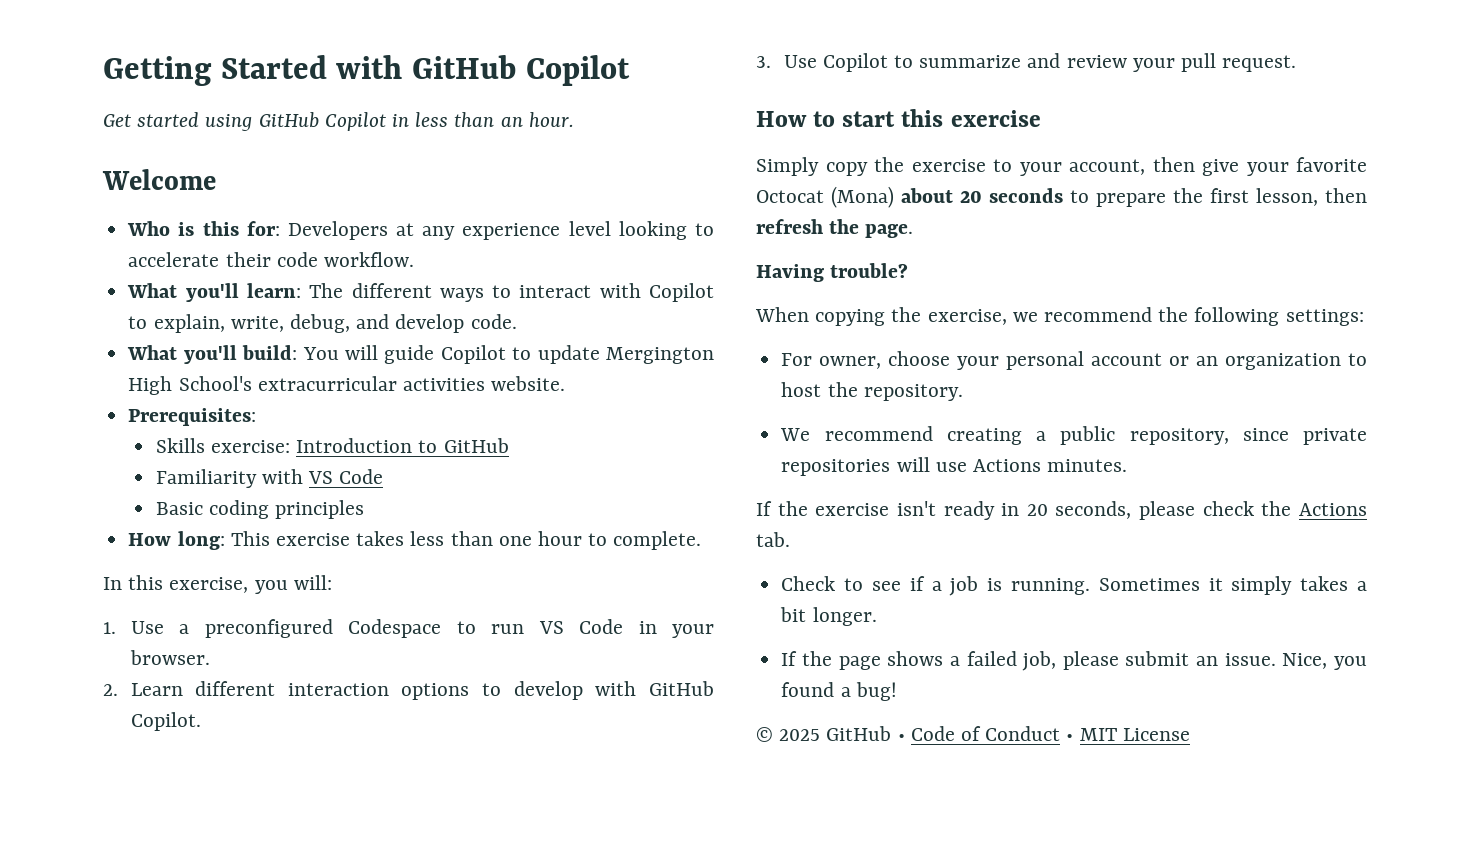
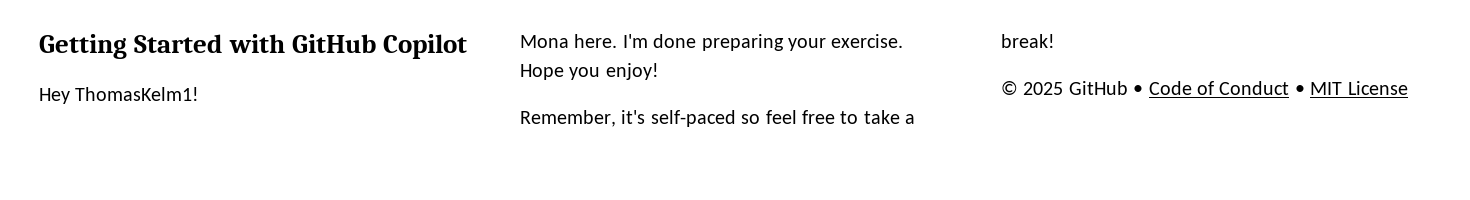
- Get started using GitHub Copilot in less than an hour.
- Welcome
- Who is this for: Developers at any experience level looking to accelerate their code workflow.
- What you'll learn: The different ways to interact with Copilot to explain, write, debug, and develop code.
- What you'll build: You will guide Copilot to update Mergington High School's extracurricular activities website.
- Prerequisites:
- Skills exercise: Introduction to GitHub
- Familiarity with VS Code
- Basic coding principles
- How long: This exercise takes less than one hour to complete.
- In this exercise, you will:
- 1. Use a preconfigured Codespace to run VS Code in your browser.
- 2. Learn different interaction options to develop with GitHub Copilot.
- 3. Use Copilot to summarize and review your pull request.
- How to start this exercise
- Simply copy the exercise to your account, then give your favorite Octocat (Mona) about 20 seconds to prepare the first lesson, then refresh the page.
- Having trouble?
- When copying the exercise, we recommend the following settings:
- For owner, choose your personal account or an organization to host the repository.
- We recommend creating a public repository, since private repositories will use Actions minutes.
- If the exercise isn't ready in 20 seconds, please check the Actions tab.
- Check to see if a job is running. Sometimes it simply takes a bit longer.
- If the page shows a failed job, please submit an issue. Nice, you found a bug!
+ Hey ThomasKelm1!
+ Mona here. I'm done preparing your exercise. Hope you enjoy!
+ Remember, it's self-paced so feel free to take a break!

